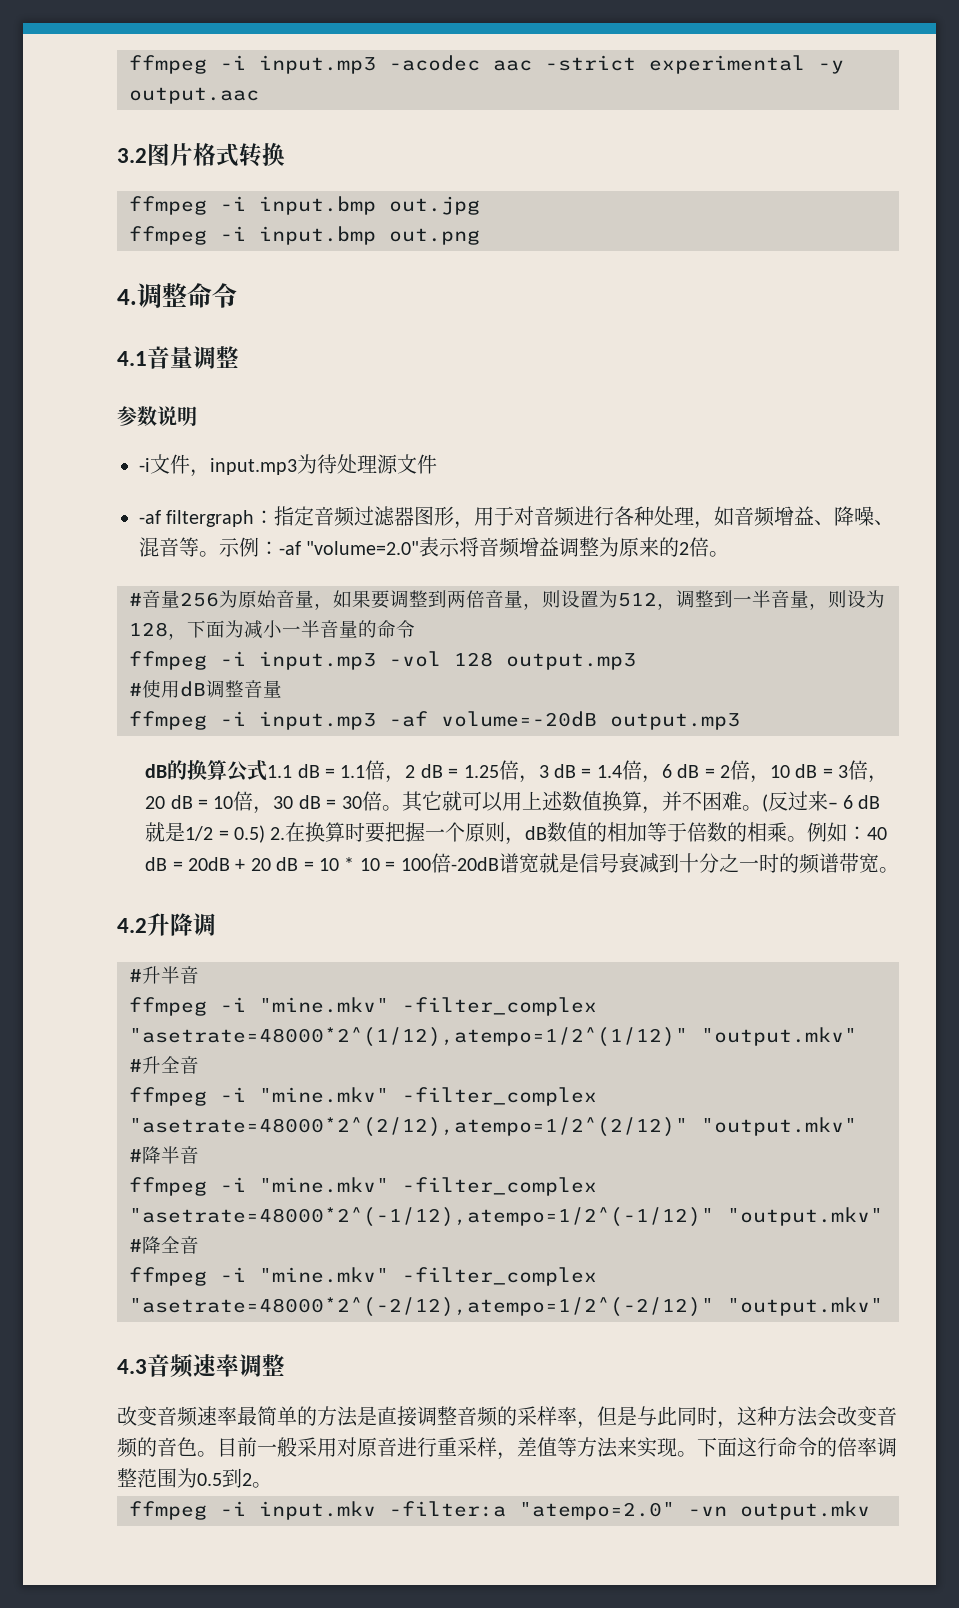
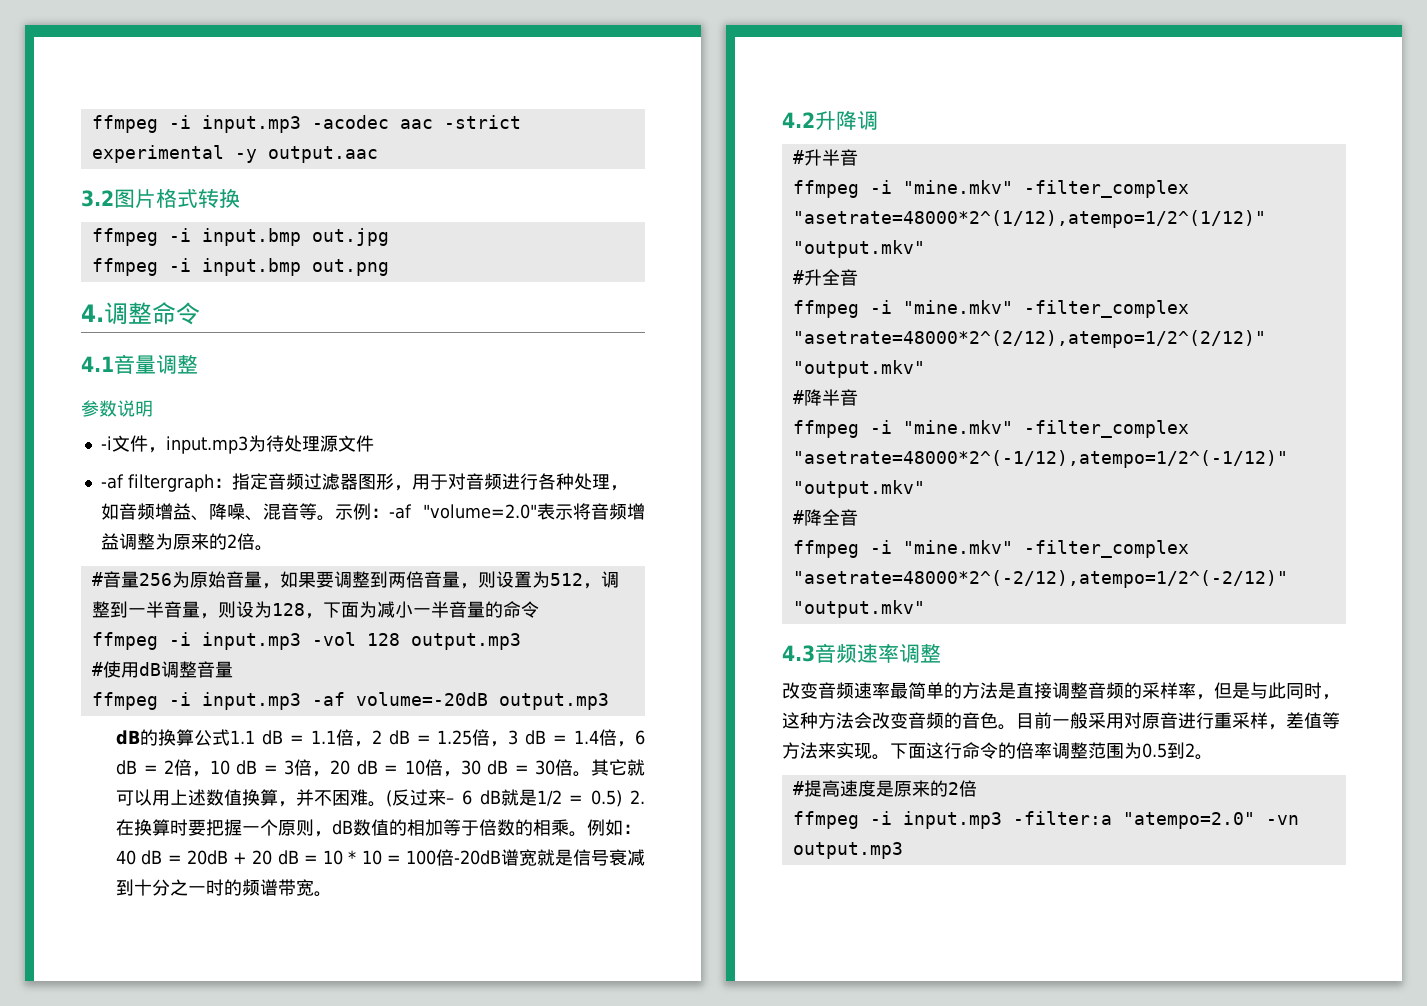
- ffmpeg -i input.mkv -filter:a "atempo=2.0" -vn output.mkv
+ #提高速度是原来的2倍
+ ffmpeg -i input.mp3 -filter:a "atempo=2.0" -vn output.mp3

